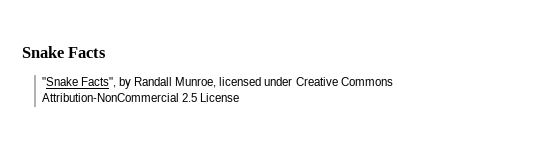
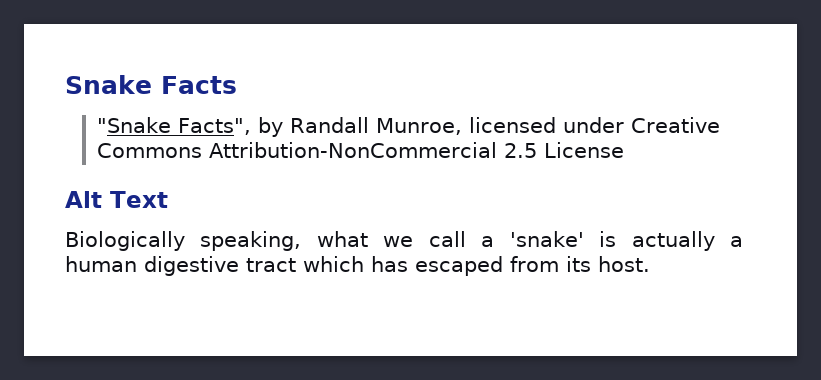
+ Alt Text
+ Biologically speaking, what we call a 'snake' is actually a human digestive tract which has escaped from its host.

